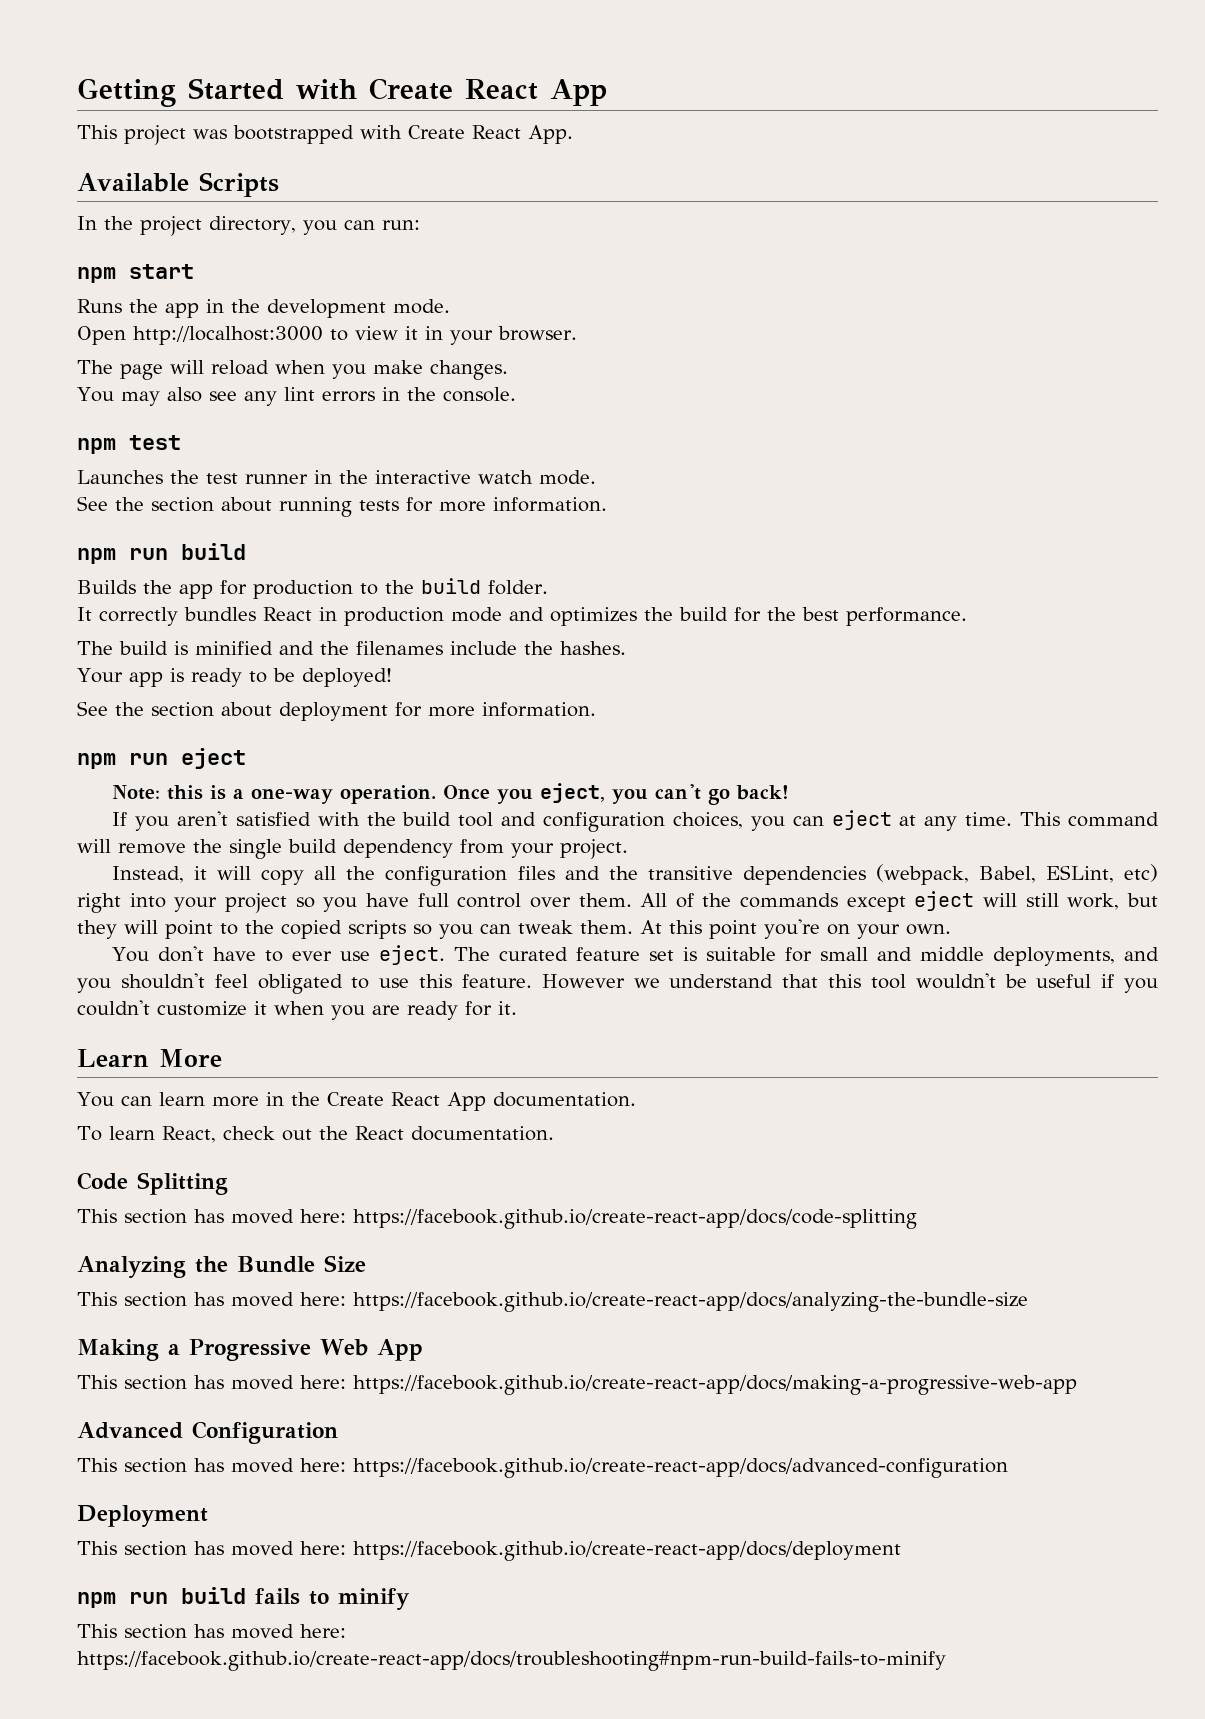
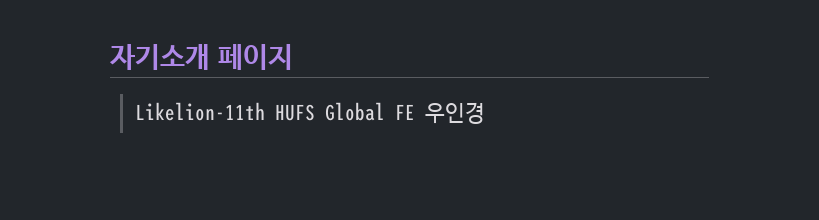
- Getting Started with Create React App
- This project was bootstrapped with Create React App.
- Available Scripts
- In the project directory, you can run:
- npm start
- Runs the app in the development mode.
- Open http://localhost:3000 to view it in your browser.
- The page will reload when you make changes.
- You may also see any lint errors in the console.
- npm test
- Launches the test runner in the interactive watch mode.
- See the section about running tests for more information.
- npm run build
- Builds the app for production to the build folder.
- It correctly bundles React in production mode and optimizes the build for the best performance.
- The build is minified and the filenames include the hashes.
- Your app is ready to be deployed!
- See the section about deployment for more information.
- npm run eject
- Note: this is a one-way operation. Once you eject, you can't go back!
- If you aren't satisfied with the build tool and configuration choices, you can eject at any time. This command will remove the single build dependency from your project.
- Instead, it will copy all the configuration files and the transitive dependencies (webpack, Babel, ESLint, etc) right into your project so you have full control over them. All of the commands except eject will still work, but they will point to the copied scripts so you can tweak them. At this point you're on your own.
- You don't have to ever use eject. The curated feature set is suitable for small and middle deployments, and you shouldn't feel obligated to use this feature. However we understand that this tool wouldn't be useful if you couldn't customize it when you are ready for it.
- Learn More
- You can learn more in the Create React App documentation.
- To learn React, check out the React documentation.
- Code Splitting
- This section has moved here: https://facebook.github.io/create-react-app/docs/code-splitting
- Analyzing the Bundle Size
- This section has moved here: https://facebook.github.io/create-react-app/docs/analyzing-the-bundle-size
- Making a Progressive Web App
- This section has moved here: https://facebook.github.io/create-react-app/docs/making-a-progressive-web-app
- Advanced Configuration
- This section has moved here: https://facebook.github.io/create-react-app/docs/advanced-configuration
- Deployment
- This section has moved here: https://facebook.github.io/create-react-app/docs/deployment
- npm run build fails to minify
- This section has moved here: https://facebook.github.io/create-react-app/docs/troubleshooting#npm-run-build-fails-to-minify
+ 자기소개 페이지
+ Likelion-11th HUFS Global FE 우인경

